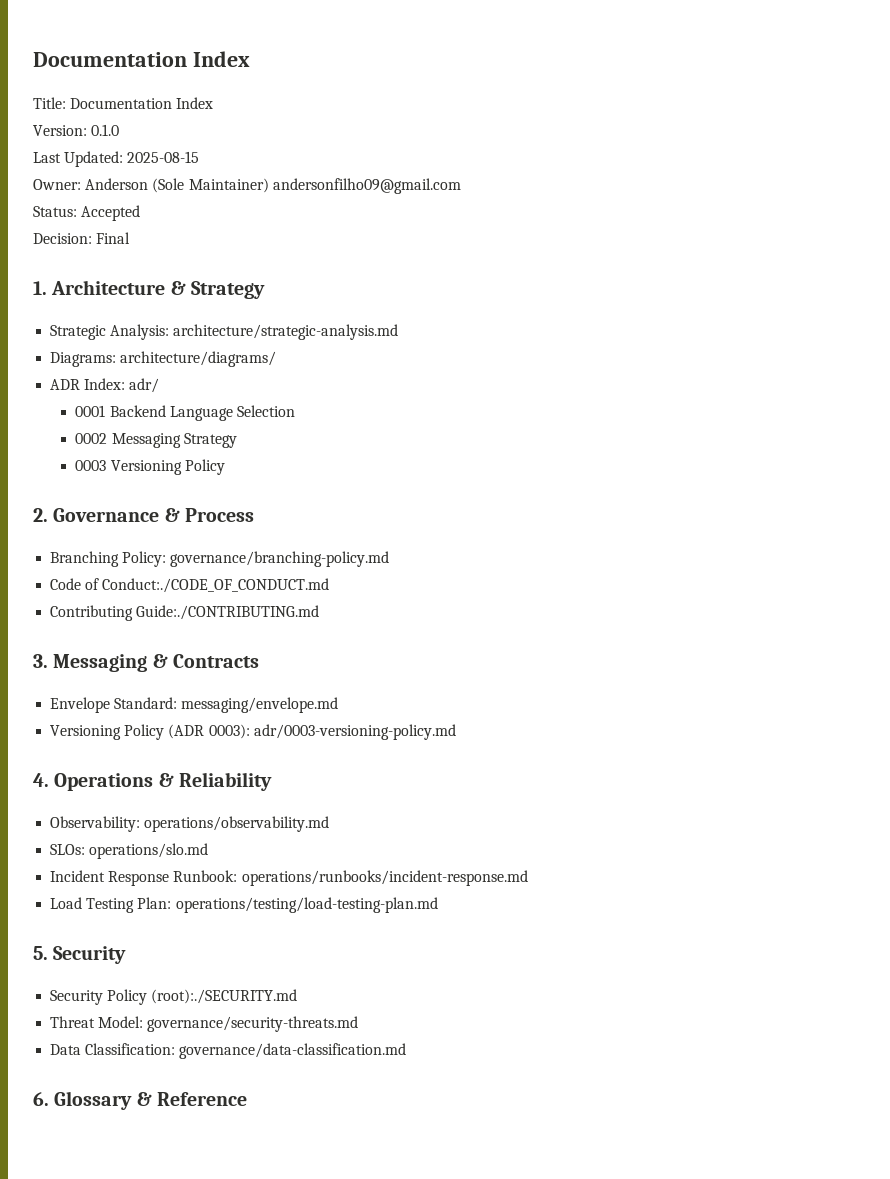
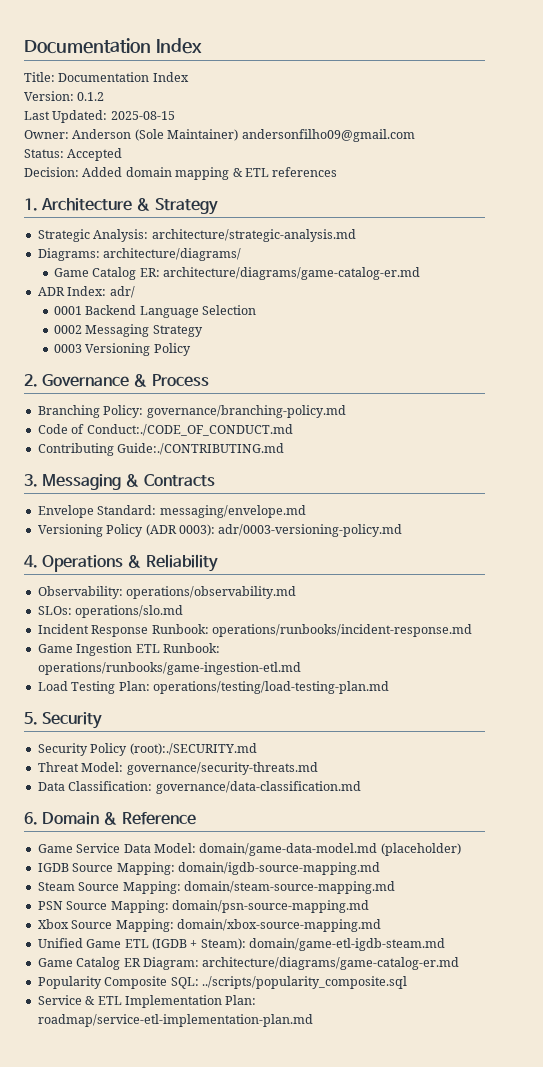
- Version: 0.1.0
+ Version: 0.1.2
- Decision: Final
+ Decision: Added domain mapping & ETL references
+ Game Catalog ER: architecture/diagrams/game-catalog-er.md
+ Game Ingestion ETL Runbook: operations/runbooks/game-ingestion-etl.md
- 6. Glossary & Reference
+ 6. Domain & Reference
+ Game Service Data Model: domain/game-data-model.md (placeholder)
+ IGDB Source Mapping: domain/igdb-source-mapping.md
+ Steam Source Mapping: domain/steam-source-mapping.md
+ PSN Source Mapping: domain/psn-source-mapping.md
+ Xbox Source Mapping: domain/xbox-source-mapping.md
+ Unified Game ETL (IGDB + Steam): domain/game-etl-igdb-steam.md
+ Game Catalog ER Diagram: architecture/diagrams/game-catalog-er.md
+ Popularity Composite SQL: ../scripts/popularity_composite.sql
+ Service & ETL Implementation Plan: roadmap/service-etl-implementation-plan.md

